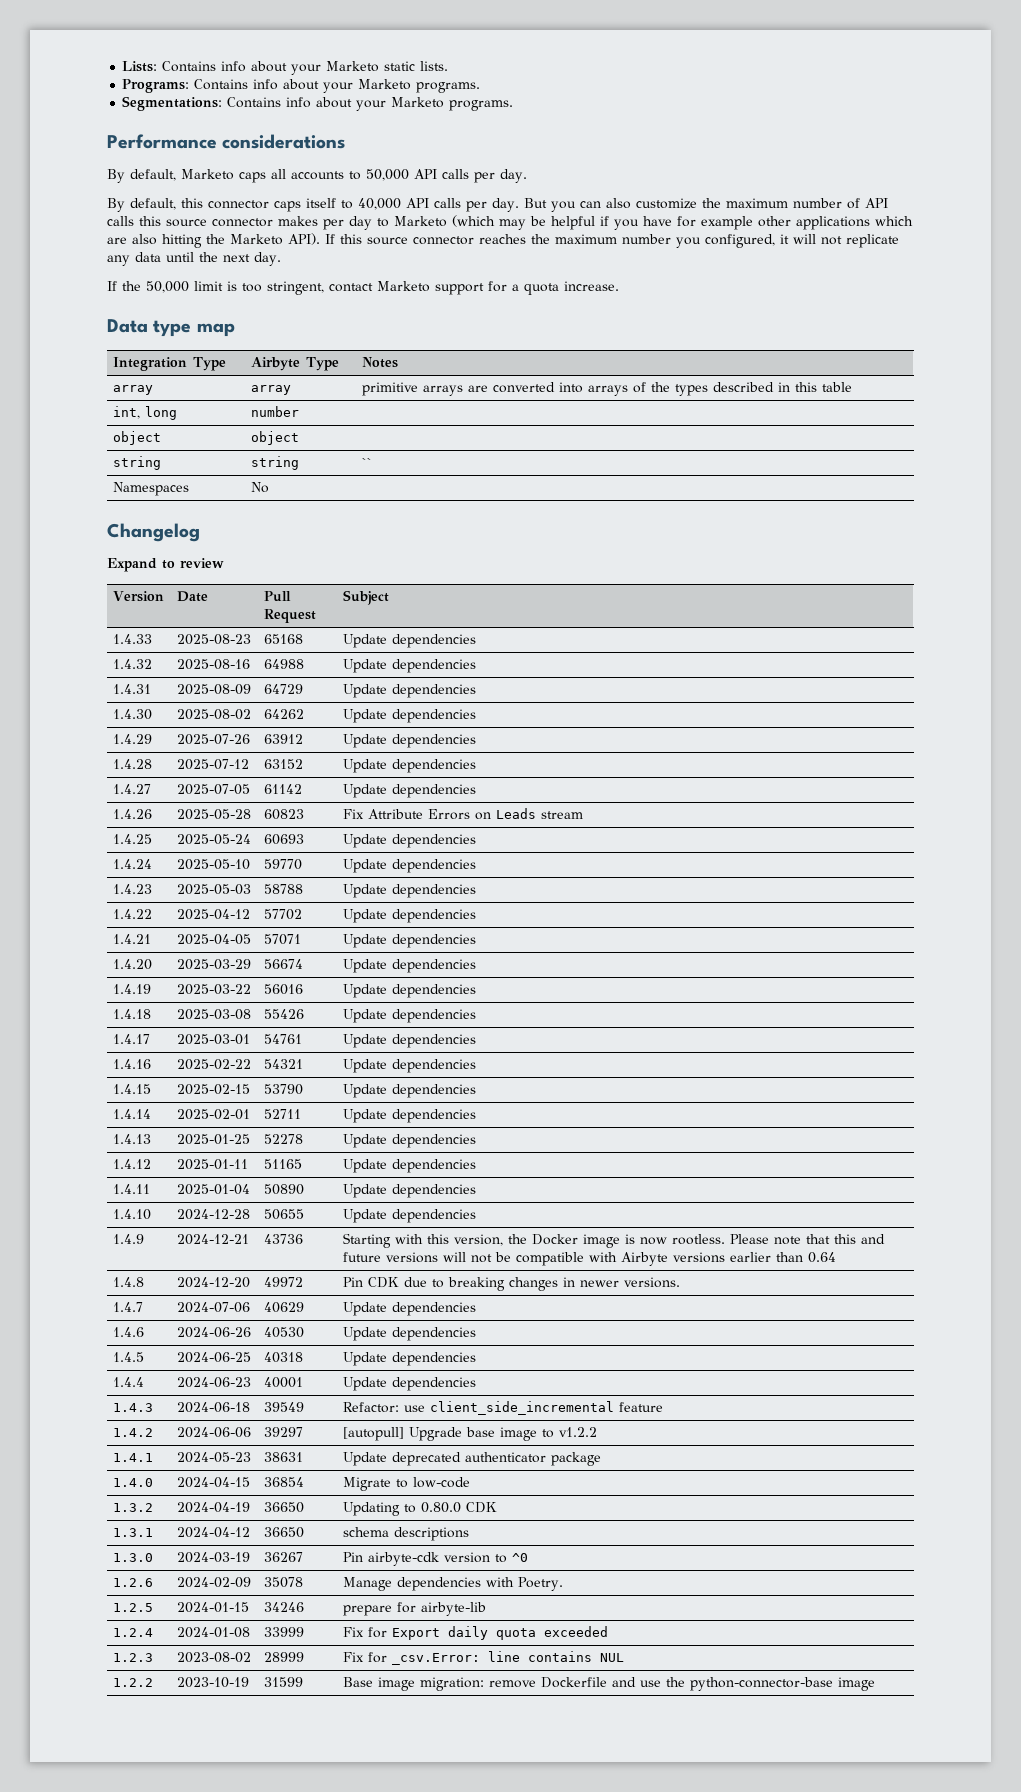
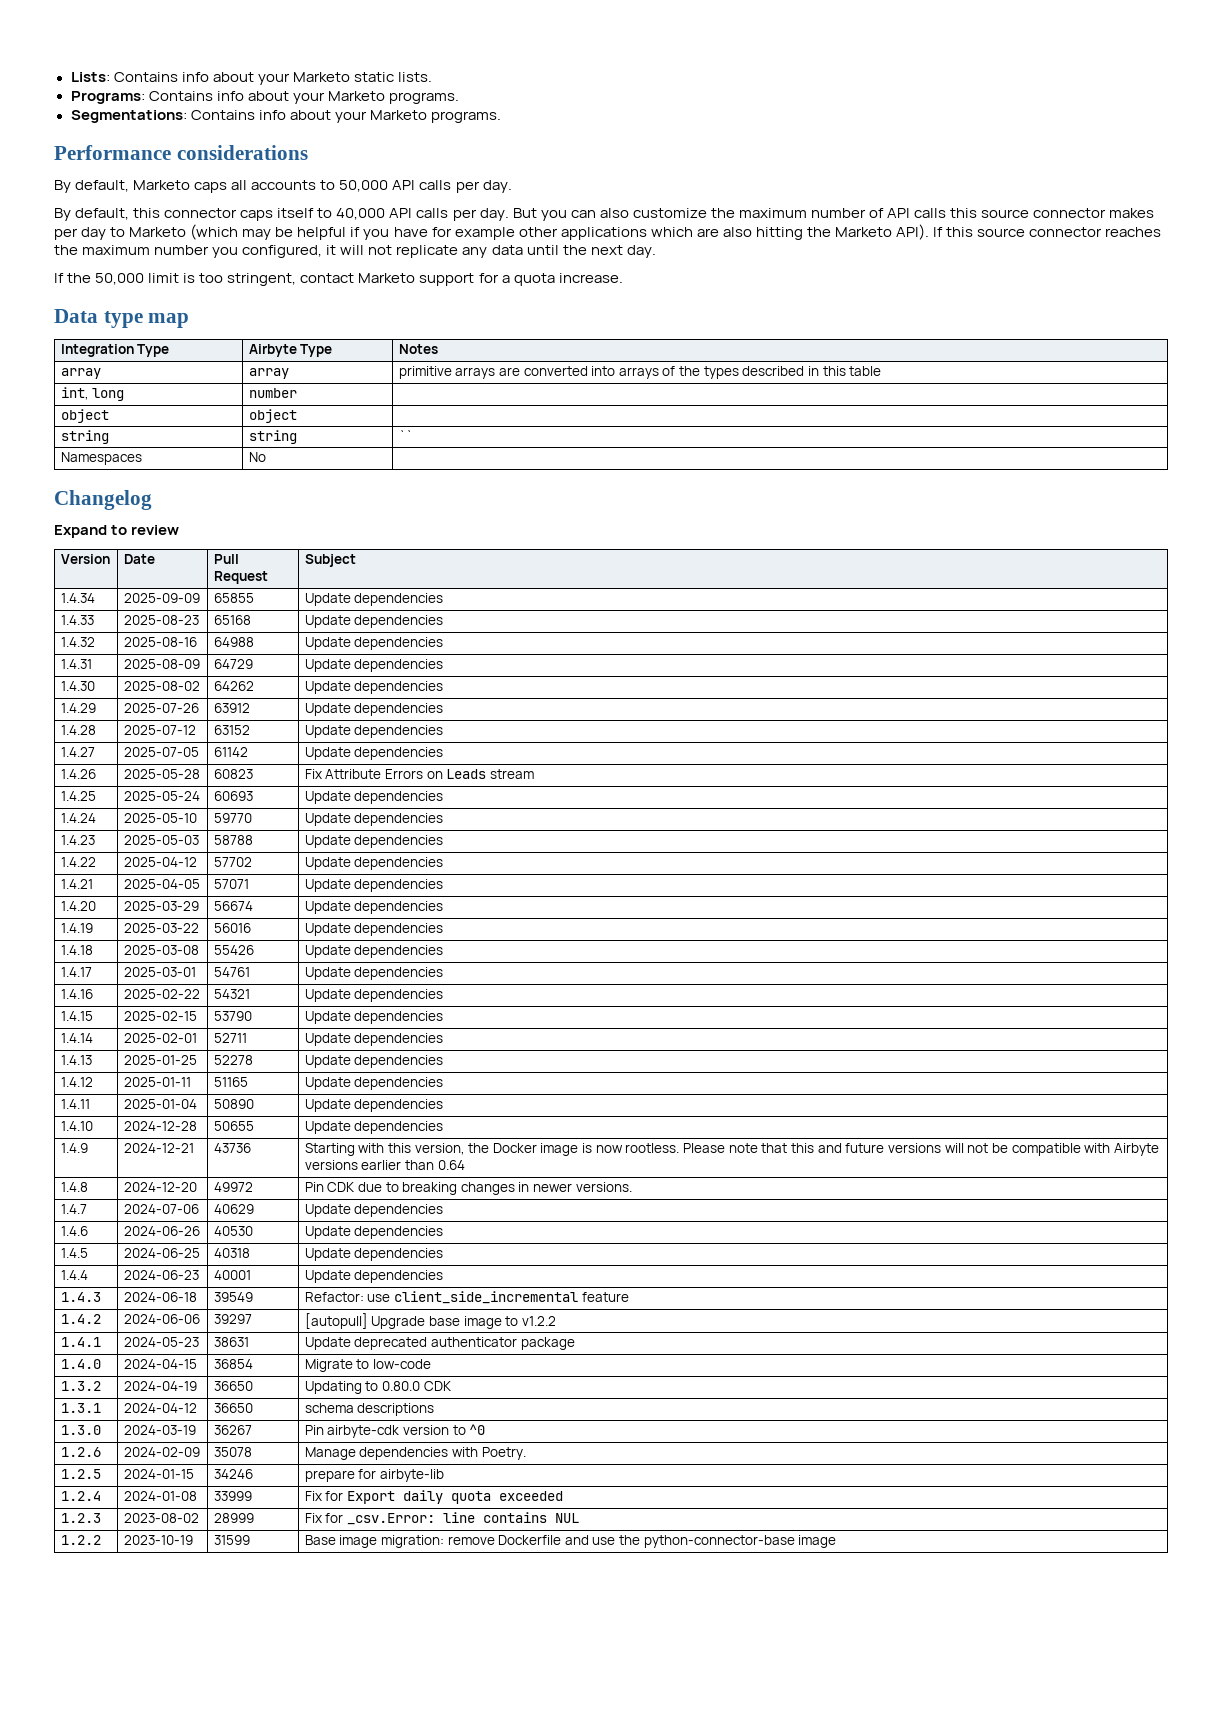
+ 1.4.34 | 2025-09-09 | 65855 | Update dependencies

